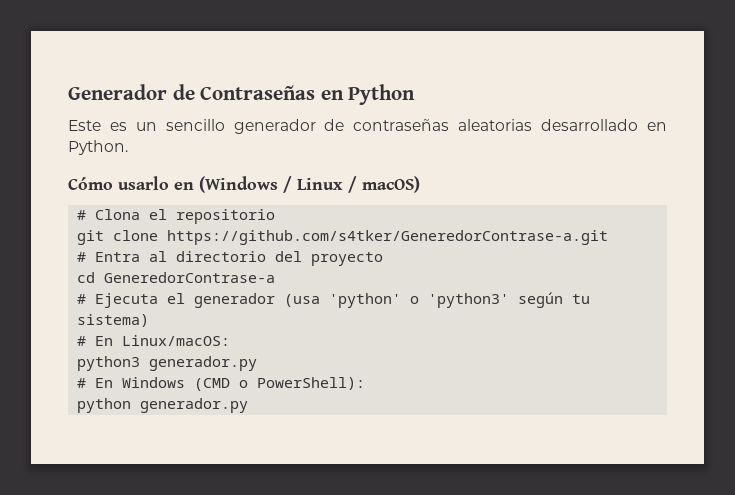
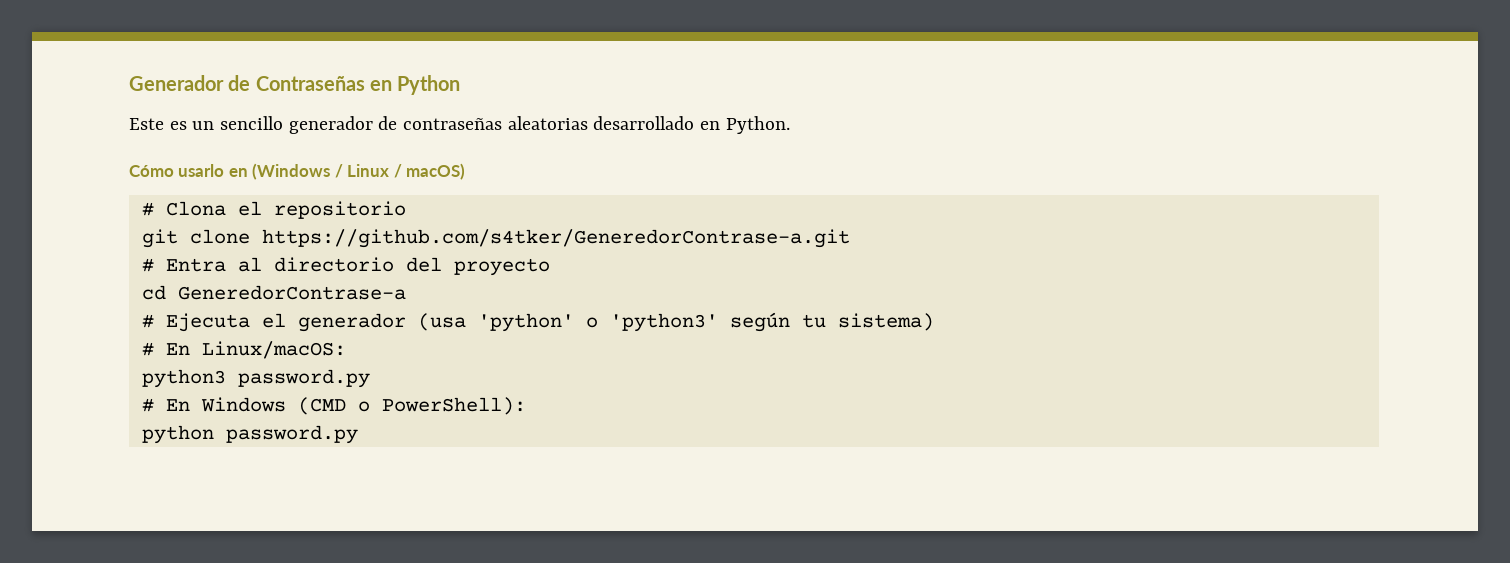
- python3 generador.py
+ python3 password.py
- python generador.py
+ python password.py

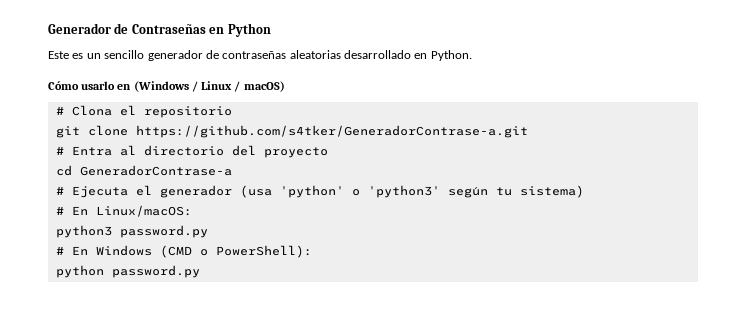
- git clone https://github.com/s4tker/GeneredorContrase-a.git
+ git clone https://github.com/s4tker/GeneradorContrase-a.git
- cd GeneredorContrase-a
+ cd GeneradorContrase-a

